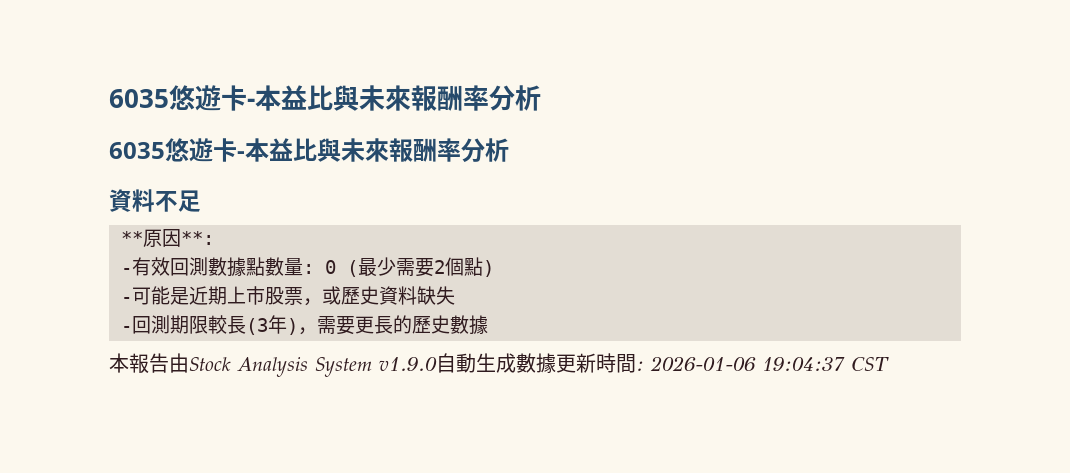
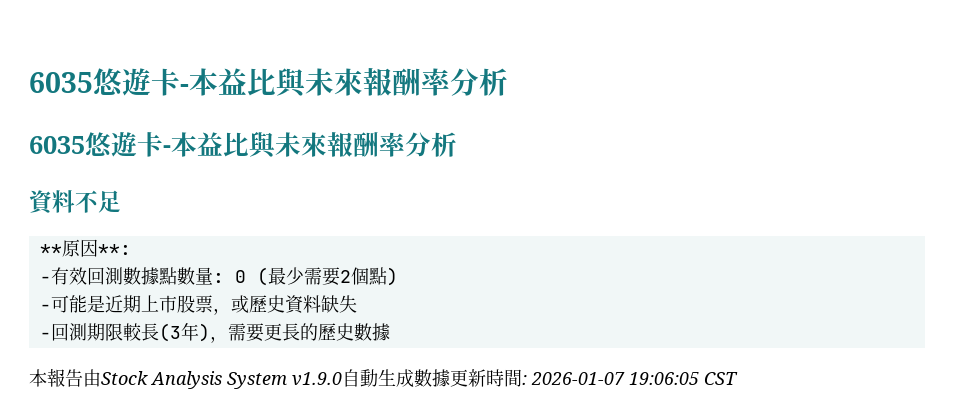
- 本報告由Stock Analysis System v1.9.0自動生成數據更新時間: 2026-01-06 19:04:37 CST
+ 本報告由Stock Analysis System v1.9.0自動生成數據更新時間: 2026-01-07 19:06:05 CST

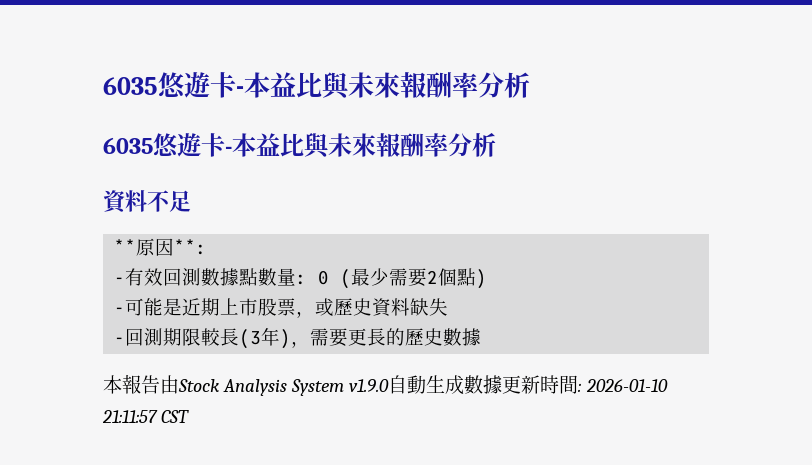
- 本報告由Stock Analysis System v1.9.0自動生成數據更新時間: 2026-01-07 19:06:05 CST
+ 本報告由Stock Analysis System v1.9.0自動生成數據更新時間: 2026-01-10 21:11:57 CST

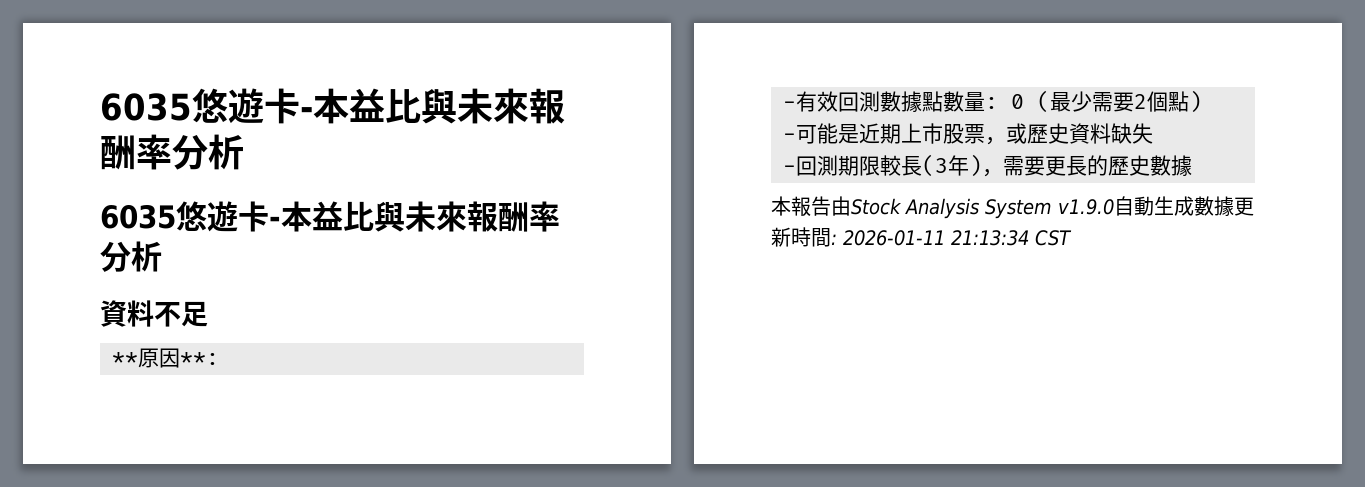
- 本報告由Stock Analysis System v1.9.0自動生成數據更新時間: 2026-01-10 21:11:57 CST
+ 本報告由Stock Analysis System v1.9.0自動生成數據更新時間: 2026-01-11 21:13:34 CST

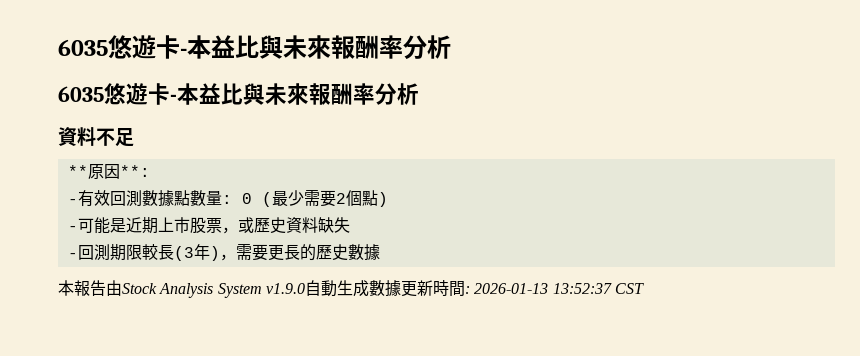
- 本報告由Stock Analysis System v1.9.0自動生成數據更新時間: 2026-01-11 21:13:34 CST
+ 本報告由Stock Analysis System v1.9.0自動生成數據更新時間: 2026-01-13 13:52:37 CST

